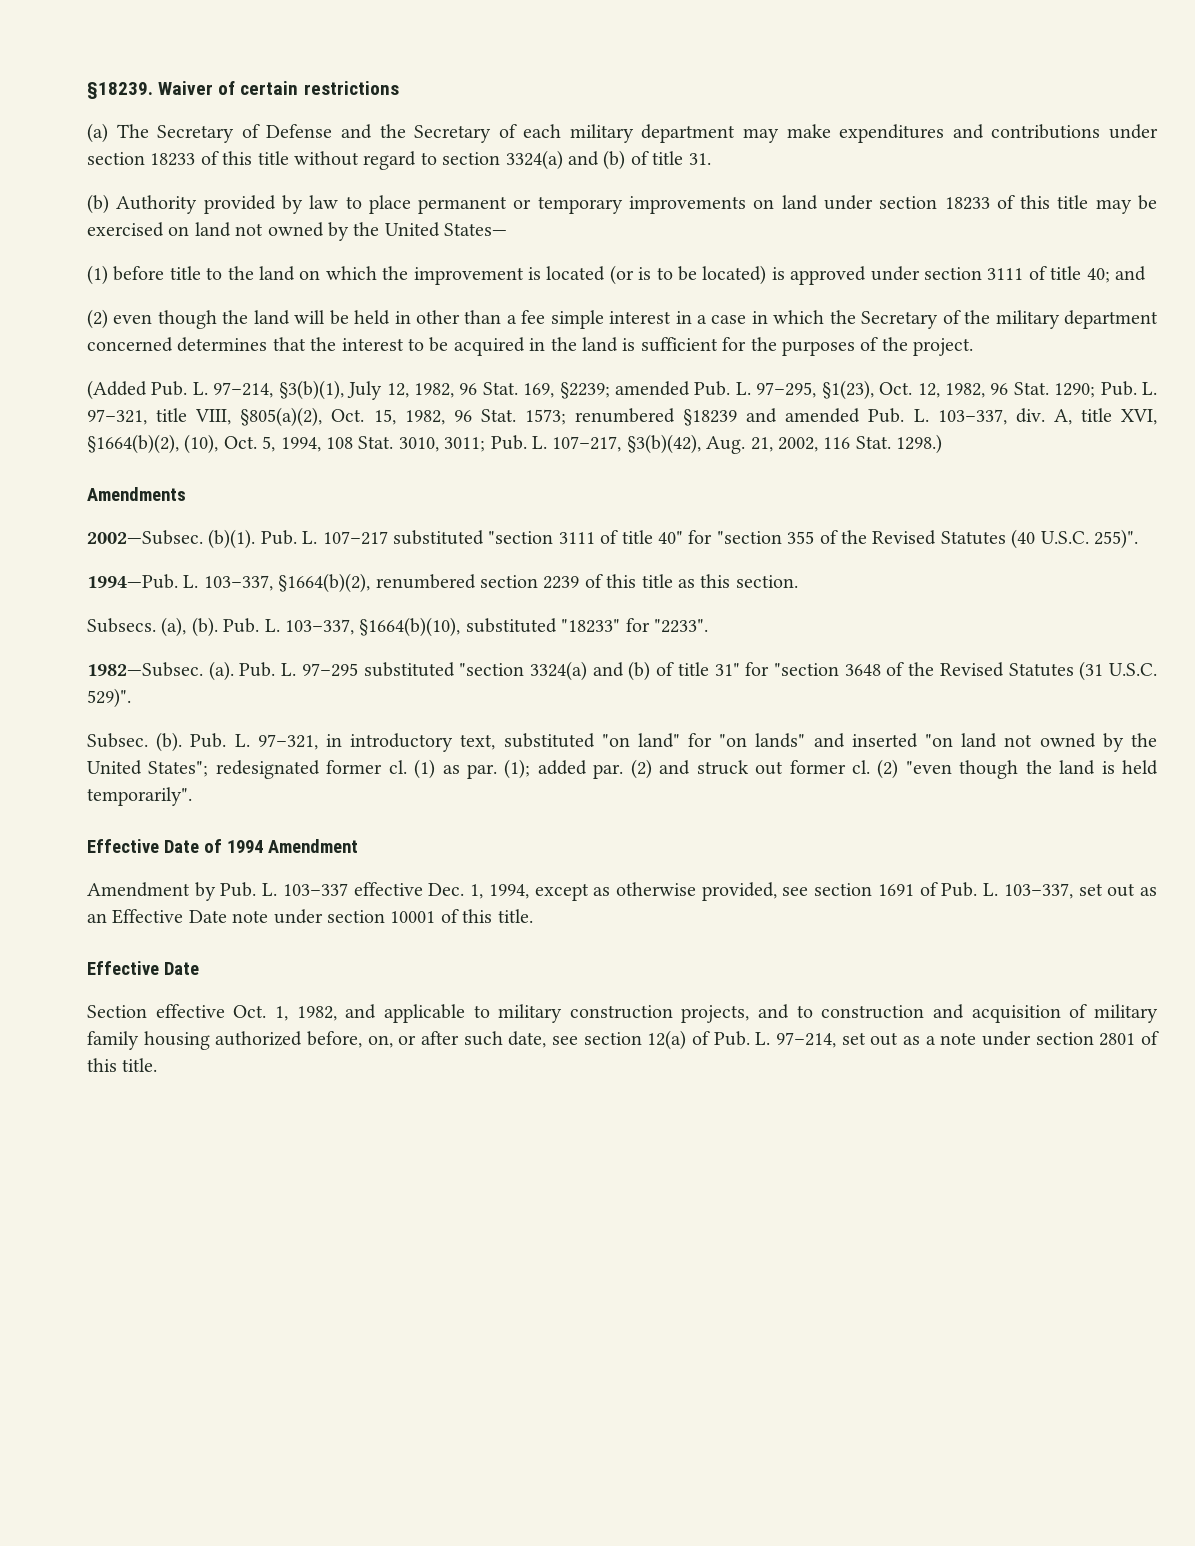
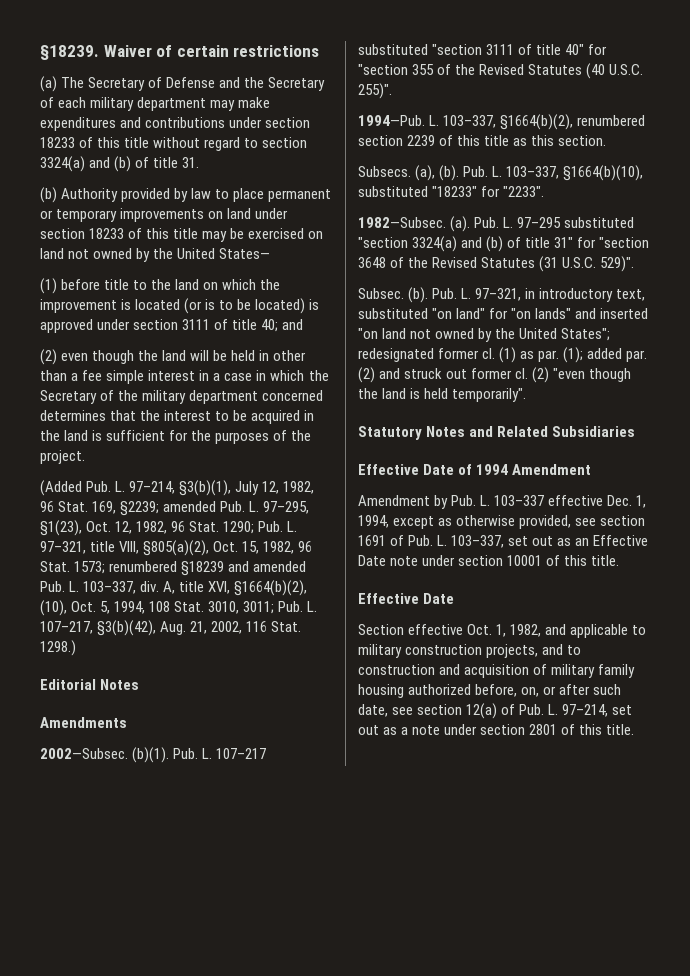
+ Editorial Notes
+ Statutory Notes and Related Subsidiaries

